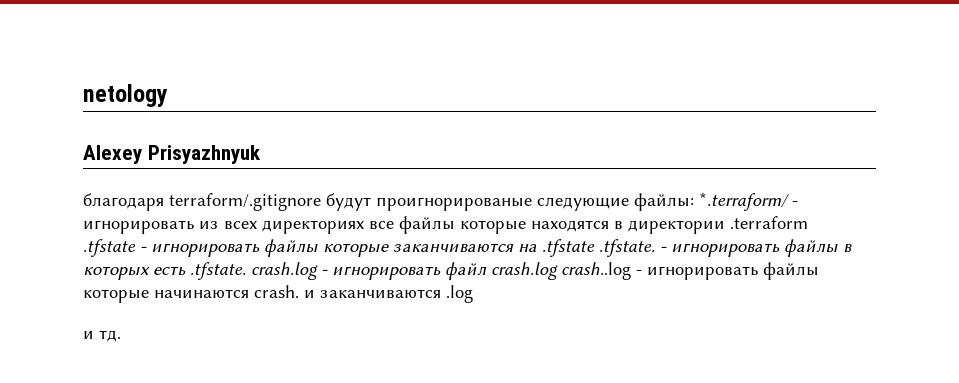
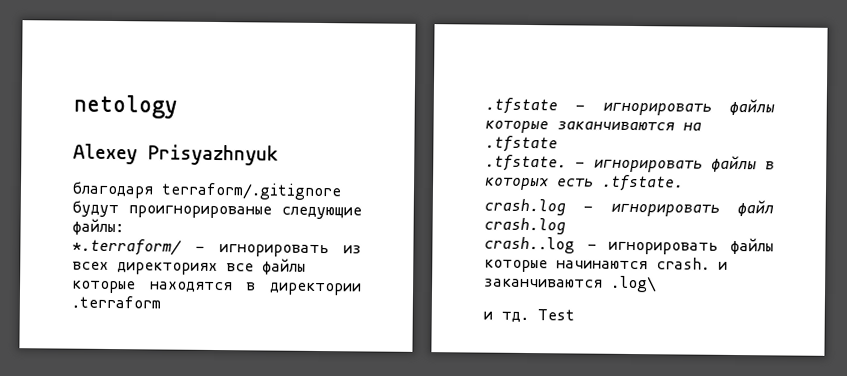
- благодаря terraform/.gitignore будут проигнорированые следующие файлы: *.terraform/ - игнорировать из всех директориях все файлы которые находятся в директории .terraform
+ благодаря terraform/.gitignore будут проигнорированые следующие файлы:
+ *.terraform/ - игнорировать из всех директориях все файлы которые находятся в директории .terraform
- .tfstate - игнорировать файлы которые заканчиваются на .tfstate .tfstate. - игнорировать файлы в которых есть .tfstate. crash.log - игнорировать файл crash.log crash..log - игнорировать файлы которые начинаются crash. и заканчиваются .log
+ .tfstate - игнорировать файлы которые заканчиваются на .tfstate
+ .tfstate. - игнорировать файлы в которых есть .tfstate.
+ crash.log - игнорировать файл crash.log
+ crash..log - игнорировать файлы которые начинаются crash. и заканчиваются .log\
+ Test

